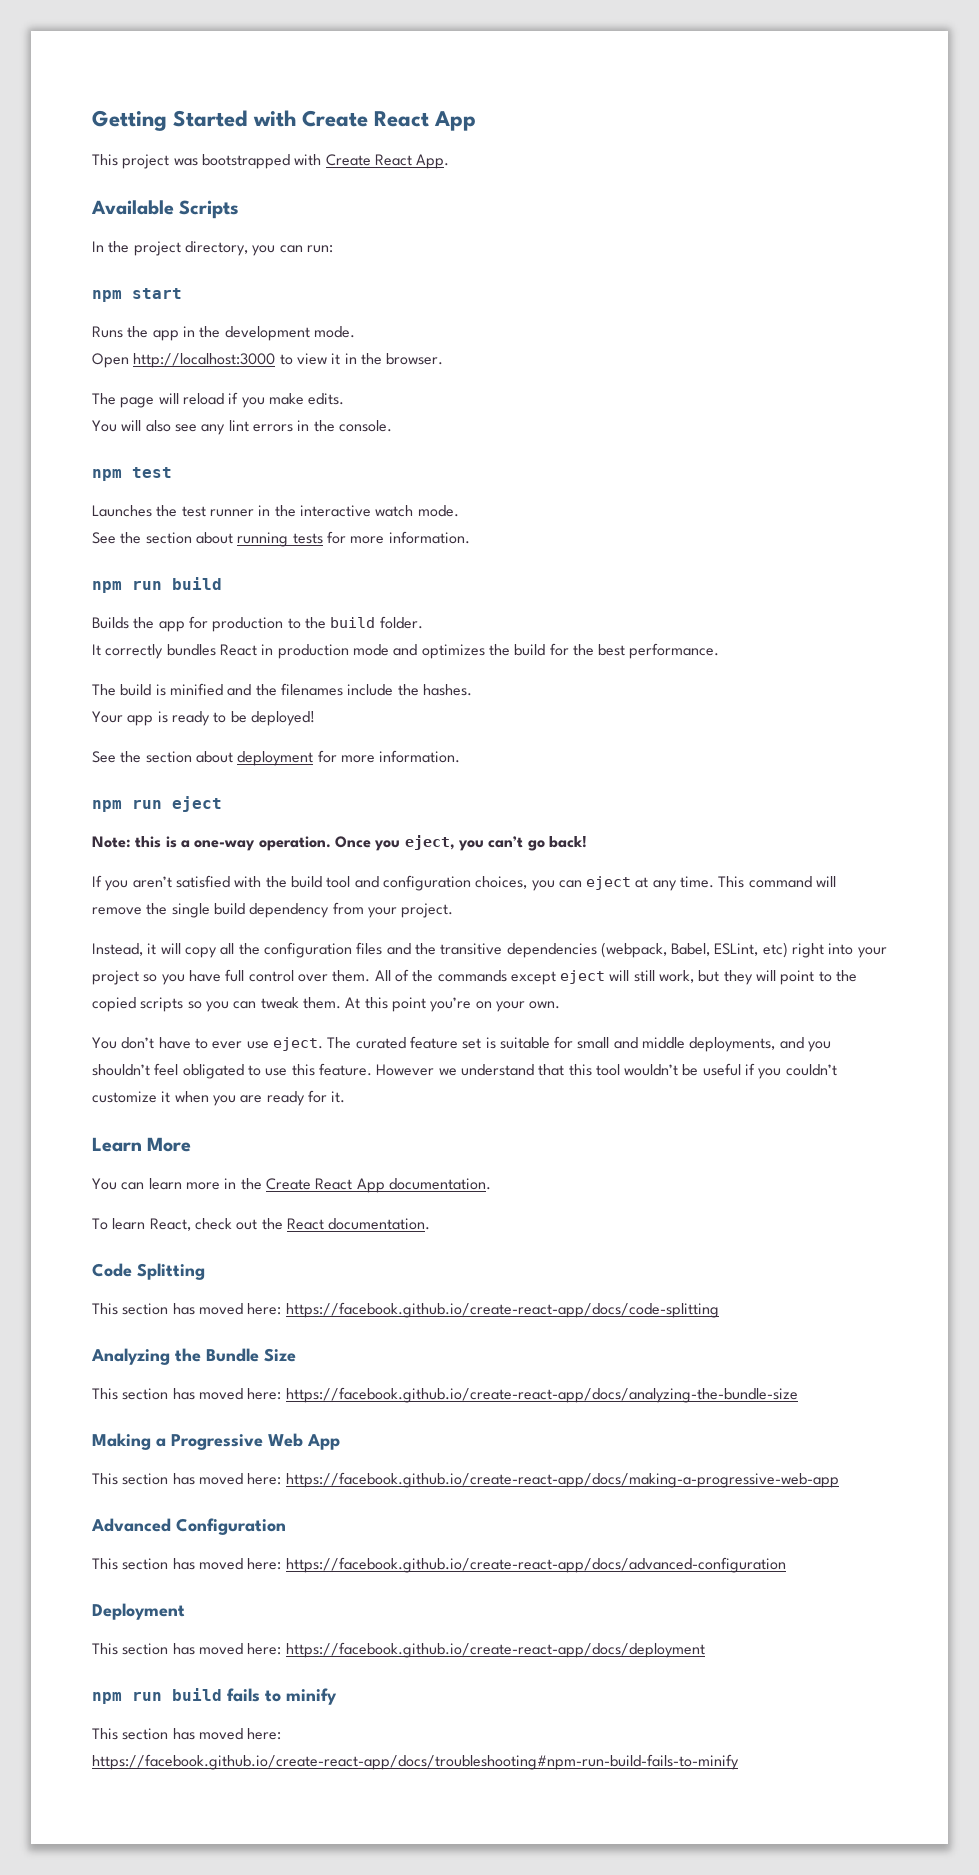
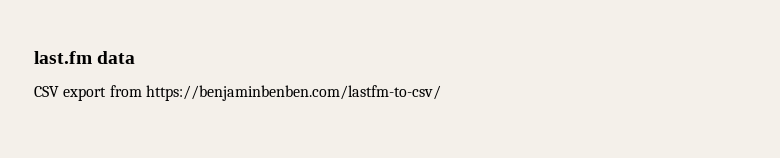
- Getting Started with Create React App
- This project was bootstrapped with Create React App.
- Available Scripts
- In the project directory, you can run:
- npm start
- Runs the app in the development mode.
- Open http://localhost:3000 to view it in the browser.
- The page will reload if you make edits.
- You will also see any lint errors in the console.
- npm test
- Launches the test runner in the interactive watch mode.
- See the section about running tests for more information.
- npm run build
- Builds the app for production to the build folder.
- It correctly bundles React in production mode and optimizes the build for the best performance.
- The build is minified and the filenames include the hashes.
- Your app is ready to be deployed!
- See the section about deployment for more information.
- npm run eject
- Note: this is a one-way operation. Once you eject, you can’t go back!
- If you aren’t satisfied with the build tool and configuration choices, you can eject at any time. This command will remove the single build dependency from your project.
- Instead, it will copy all the configuration files and the transitive dependencies (webpack, Babel, ESLint, etc) right into your project so you have full control over them. All of the commands except eject will still work, but they will point to the copied scripts so you can tweak them. At this point you’re on your own.
- You don’t have to ever use eject. The curated feature set is suitable for small and middle deployments, and you shouldn’t feel obligated to use this feature. However we understand that this tool wouldn’t be useful if you couldn’t customize it when you are ready for it.
- Learn More
- You can learn more in the Create React App documentation.
- To learn React, check out the React documentation.
- Code Splitting
- This section has moved here: https://facebook.github.io/create-react-app/docs/code-splitting
- Analyzing the Bundle Size
- This section has moved here: https://facebook.github.io/create-react-app/docs/analyzing-the-bundle-size
- Making a Progressive Web App
- This section has moved here: https://facebook.github.io/create-react-app/docs/making-a-progressive-web-app
- Advanced Configuration
- This section has moved here: https://facebook.github.io/create-react-app/docs/advanced-configuration
- Deployment
- This section has moved here: https://facebook.github.io/create-react-app/docs/deployment
- npm run build fails to minify
- This section has moved here: https://facebook.github.io/create-react-app/docs/troubleshooting#npm-run-build-fails-to-minify
+ last.fm data
+ CSV export from https://benjaminbenben.com/lastfm-to-csv/

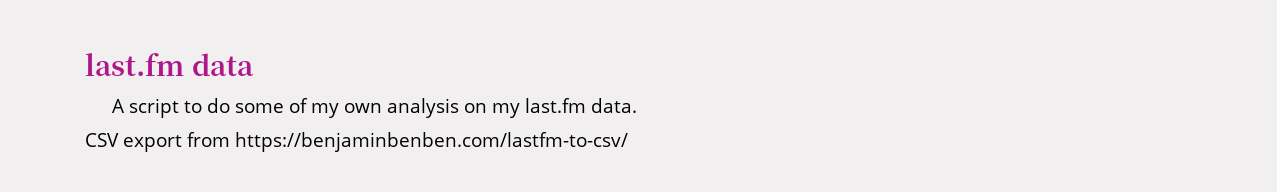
+ A script to do some of my own analysis on my last.fm data.

